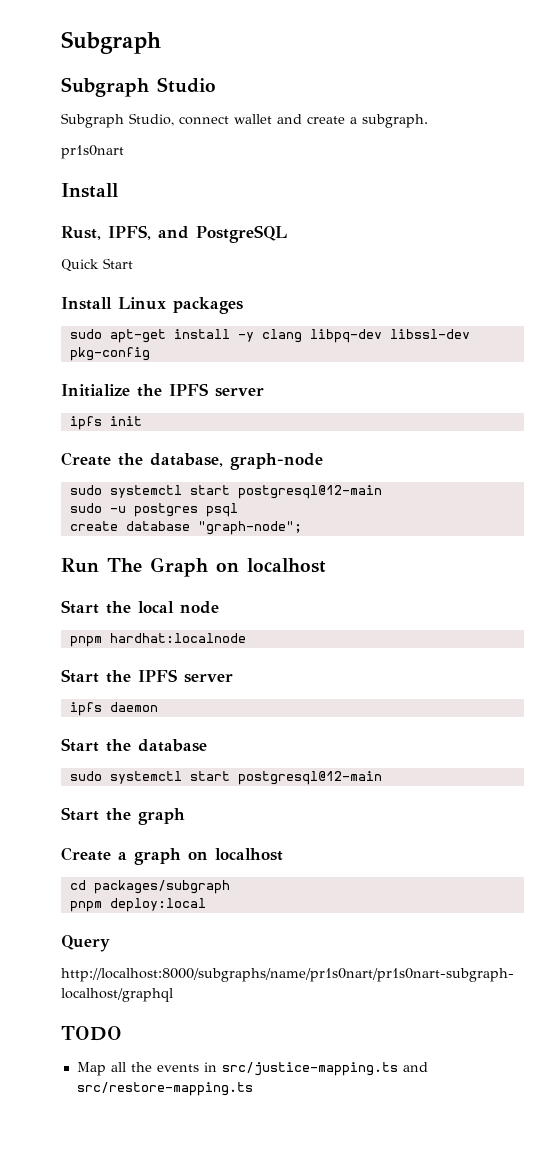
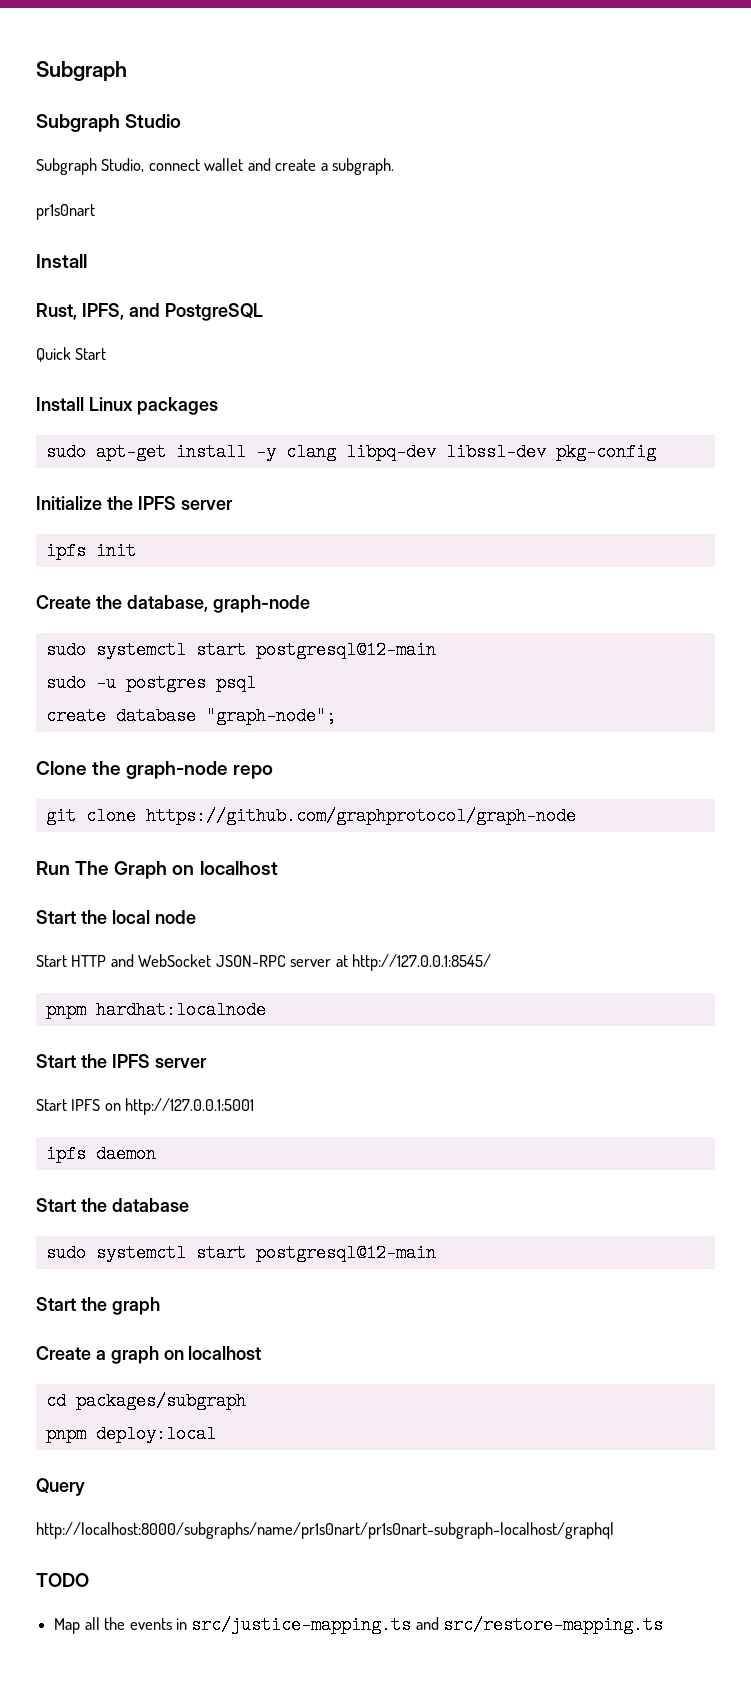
+ Clone the graph-node repo
+ git clone https://github.com/graphprotocol/graph-node
+ Start HTTP and WebSocket JSON-RPC server at http://127.0.0.1:8545/
+ Start IPFS on http://127.0.0.1:5001

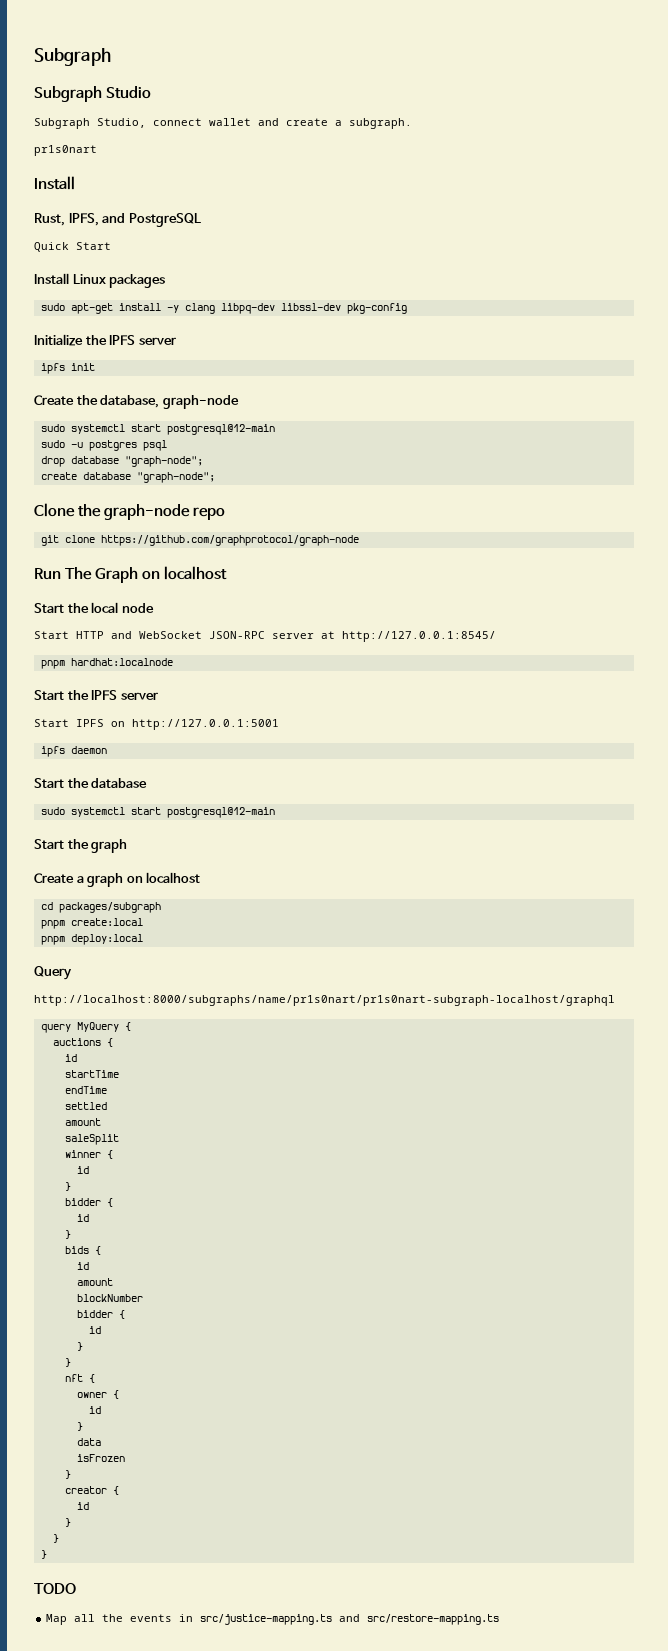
+ drop database "graph-node";
+ pnpm create:local
+ query MyQuery {
+ auctions {
+ id
+ startTime
+ endTime
+ settled
+ amount
+ saleSplit
+ winner {
+ id
+ }
+ bidder {
+ id
+ }
+ bids {
+ id
+ amount
+ blockNumber
+ bidder {
+ id
+ }
+ }
+ nft {
+ owner {
+ id
+ }
+ data
+ isFrozen
+ }
+ creator {
+ id
+ }
+ }
+ }

